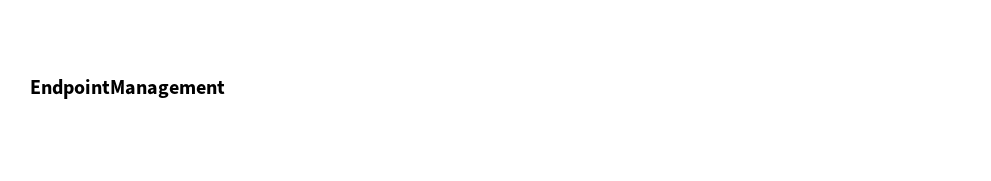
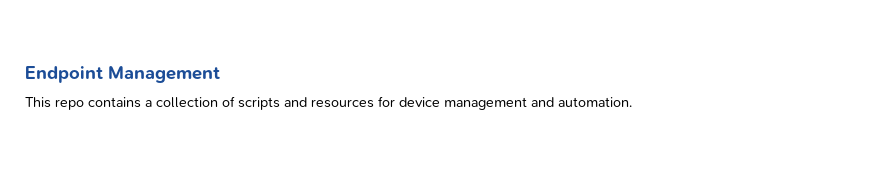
- EndpointManagement
+ Endpoint Management
+ This repo contains a collection of scripts and resources for device management and automation.

